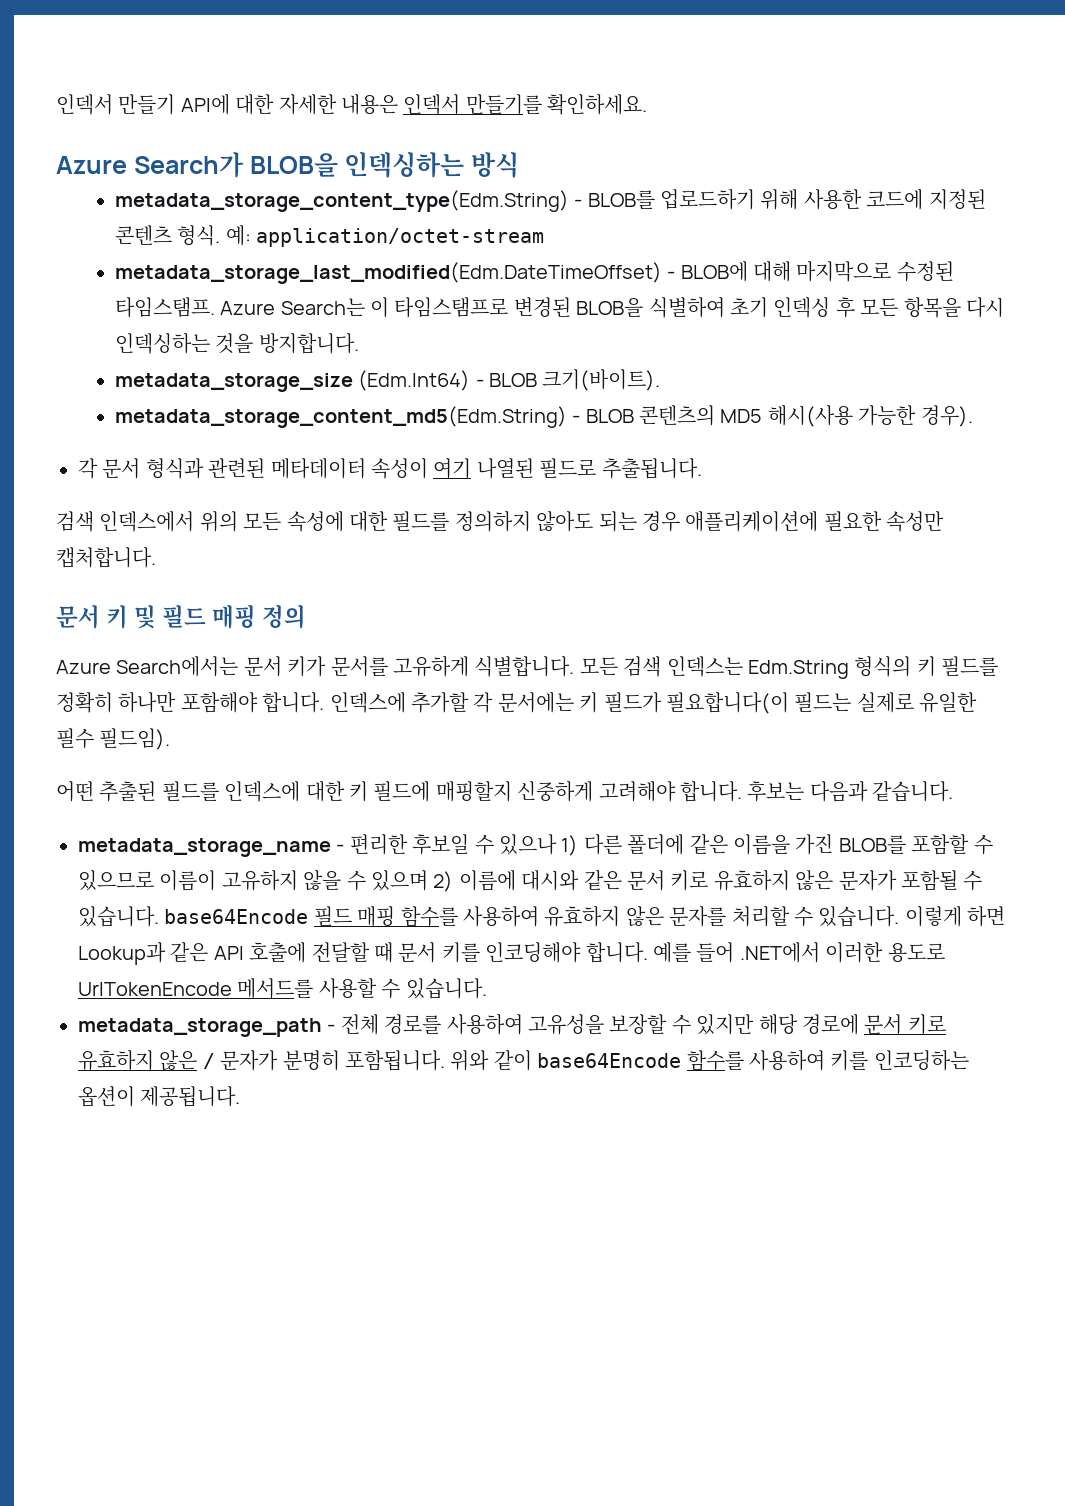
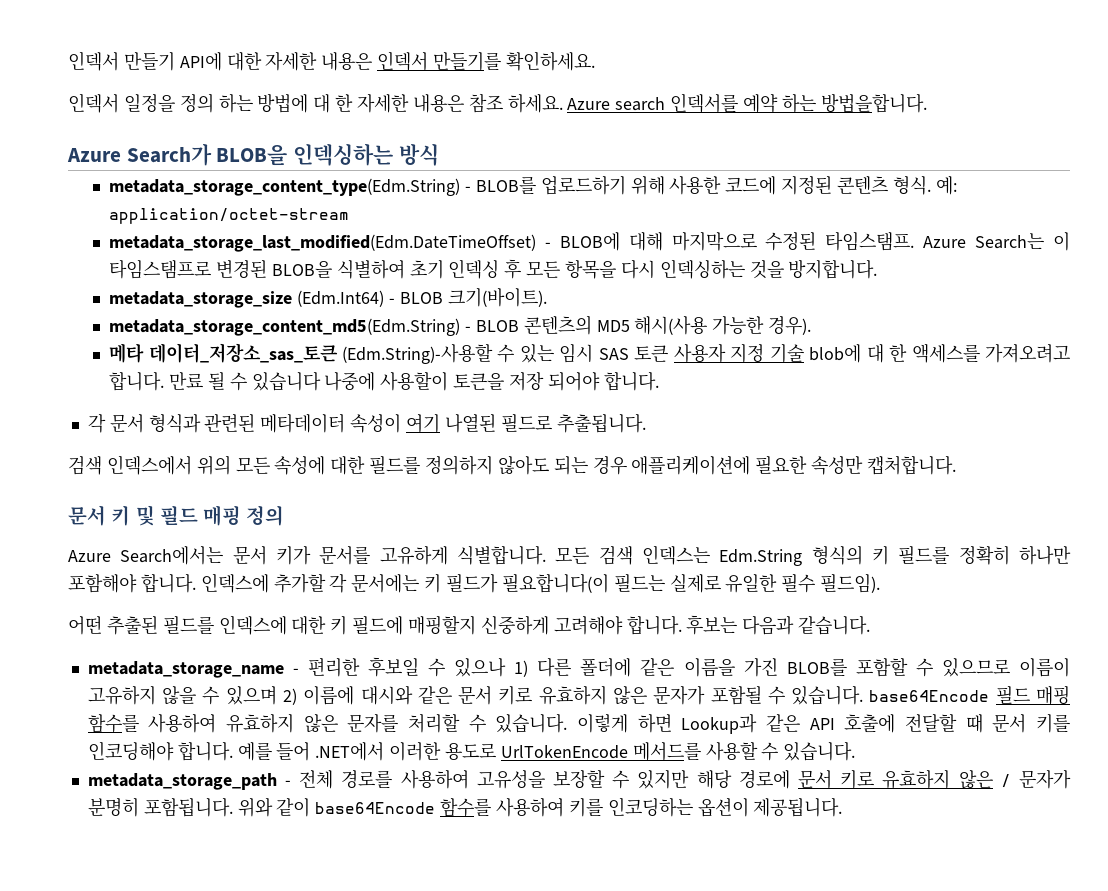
+ 인덱서 일정을 정의 하는 방법에 대 한 자세한 내용은 참조 하세요. Azure search 인덱서를 예약 하는 방법을합니다.
+ 메타 데이터_저장소_sas_토큰 (Edm.String)-사용할 수 있는 임시 SAS 토큰 사용자 지정 기술 blob에 대 한 액세스를 가져오려고 합니다. 만료 될 수 있습니다 나중에 사용할이 토큰을 저장 되어야 합니다.

